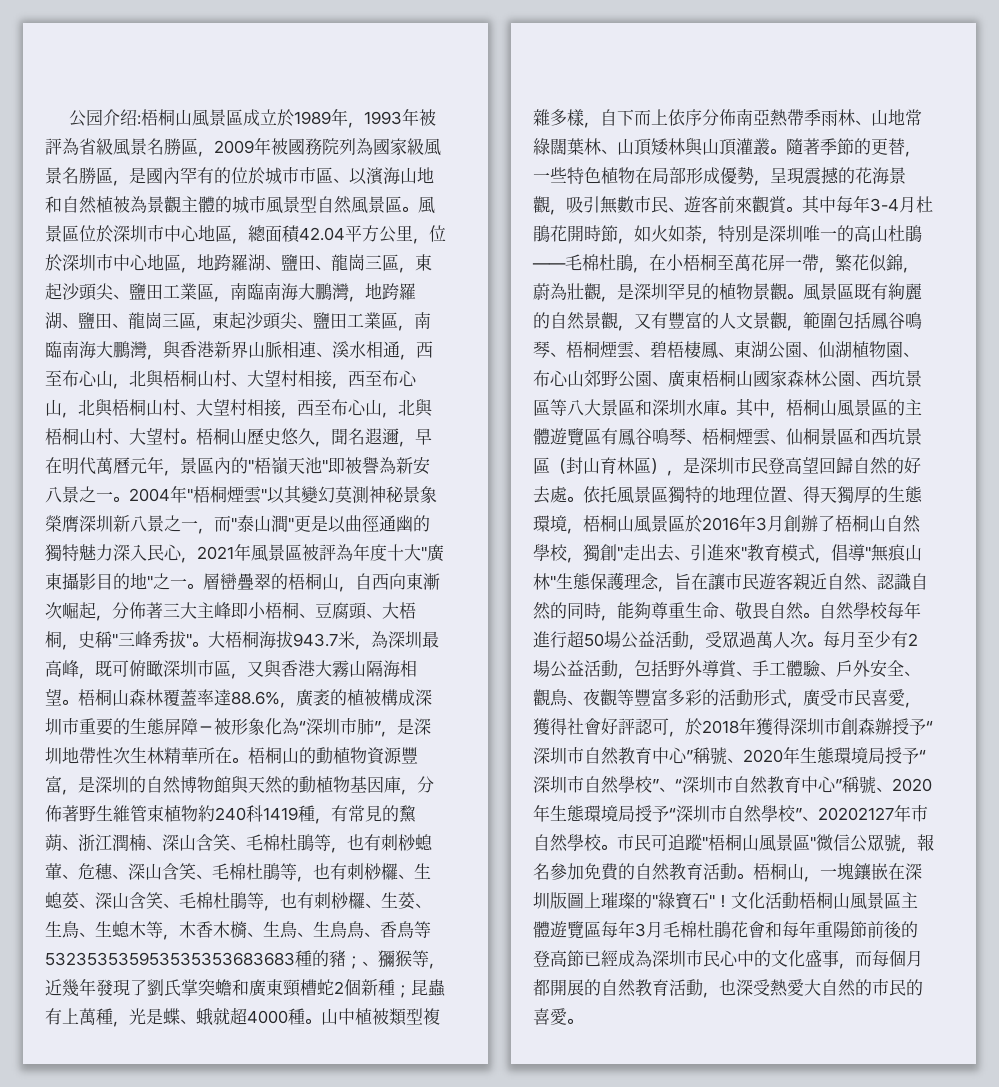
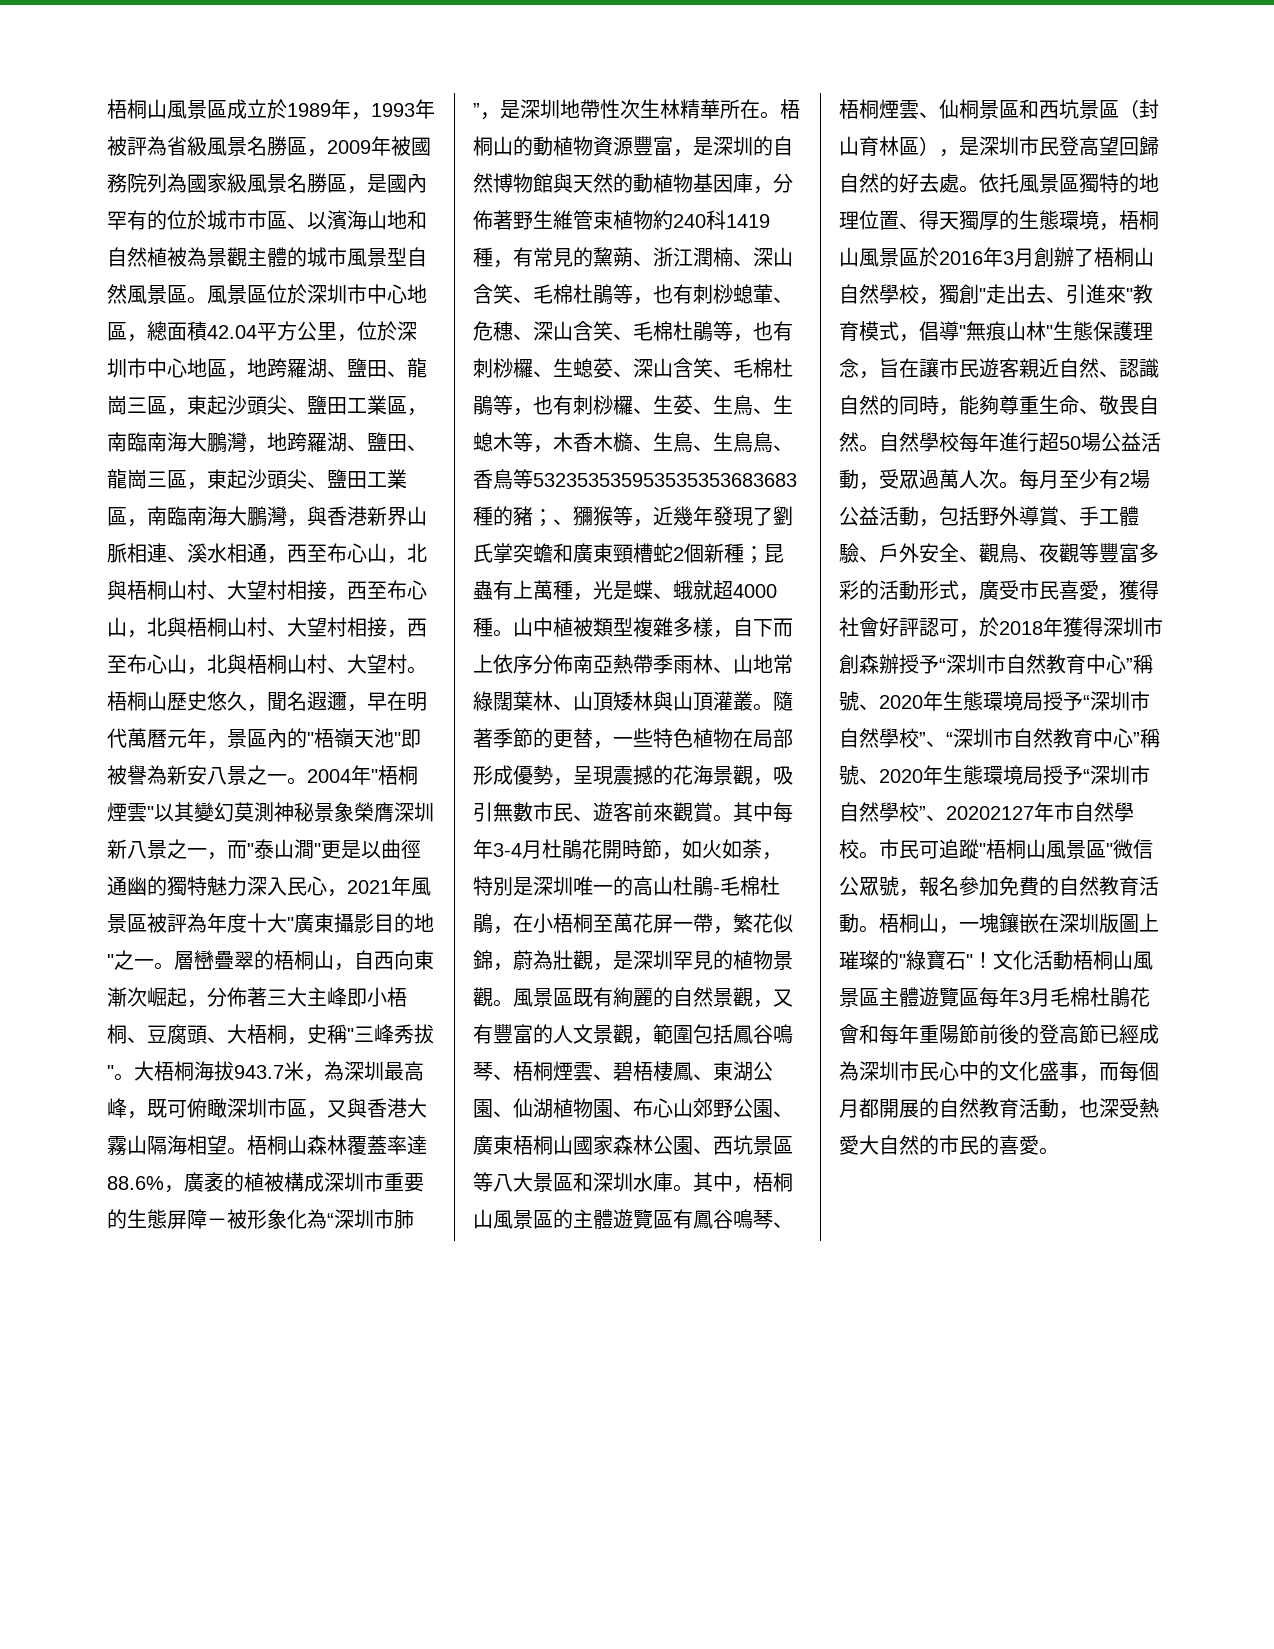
- 公园介绍:梧桐山風景區成立於1989年，1993年被評為省級風景名勝區，2009年被國務院列為國家級風景名勝區，是國內罕有的位於城市市區、以濱海山地和自然植被為景觀主體的城市風景型自然風景區。
+ 梧桐山風景區成立於1989年，1993年被評為省級風景名勝區，2009年被國務院列為國家級風景名勝區，是國內罕有的位於城市市區、以濱海山地和自然植被為景觀主體的城市風景型自然風景區。
- 其中每年3-4月杜鵑花開時節，如火如荼，特別是深圳唯一的高山杜鵑——毛棉杜鵑，在小梧桐至萬花屏一帶，繁花似錦，蔚為壯觀，是深圳罕見的植物景觀。
+ 其中每年3-4月杜鵑花開時節，如火如荼，特別是深圳唯一的高山杜鵑-毛棉杜鵑，在小梧桐至萬花屏一帶，繁花似錦，蔚為壯觀，是深圳罕見的植物景觀。

